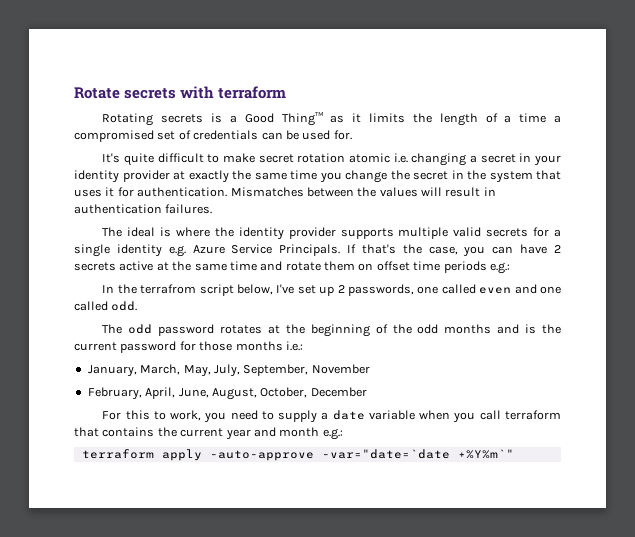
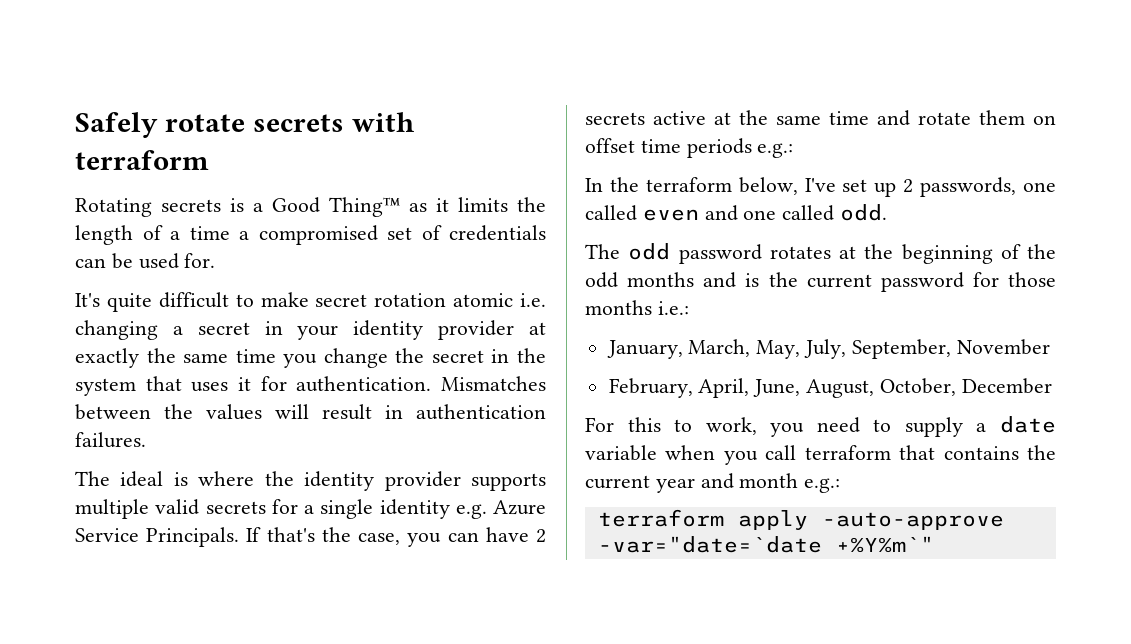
- Rotate secrets with terraform
+ Safely rotate secrets with terraform
- In the terrafrom script below, I've set up 2 passwords, one called even and one called odd.
+ In the terraform below, I've set up 2 passwords, one called even and one called odd.

